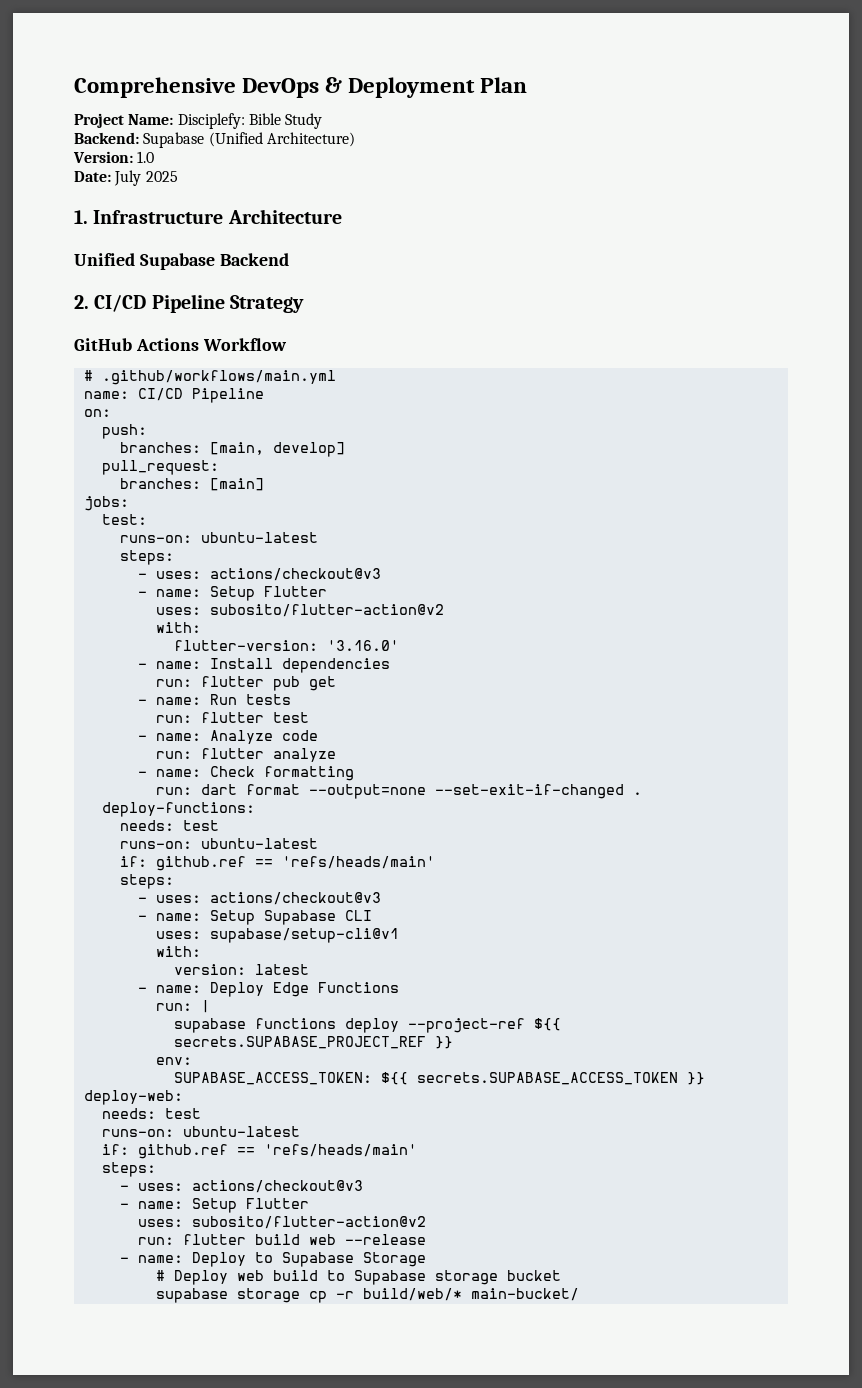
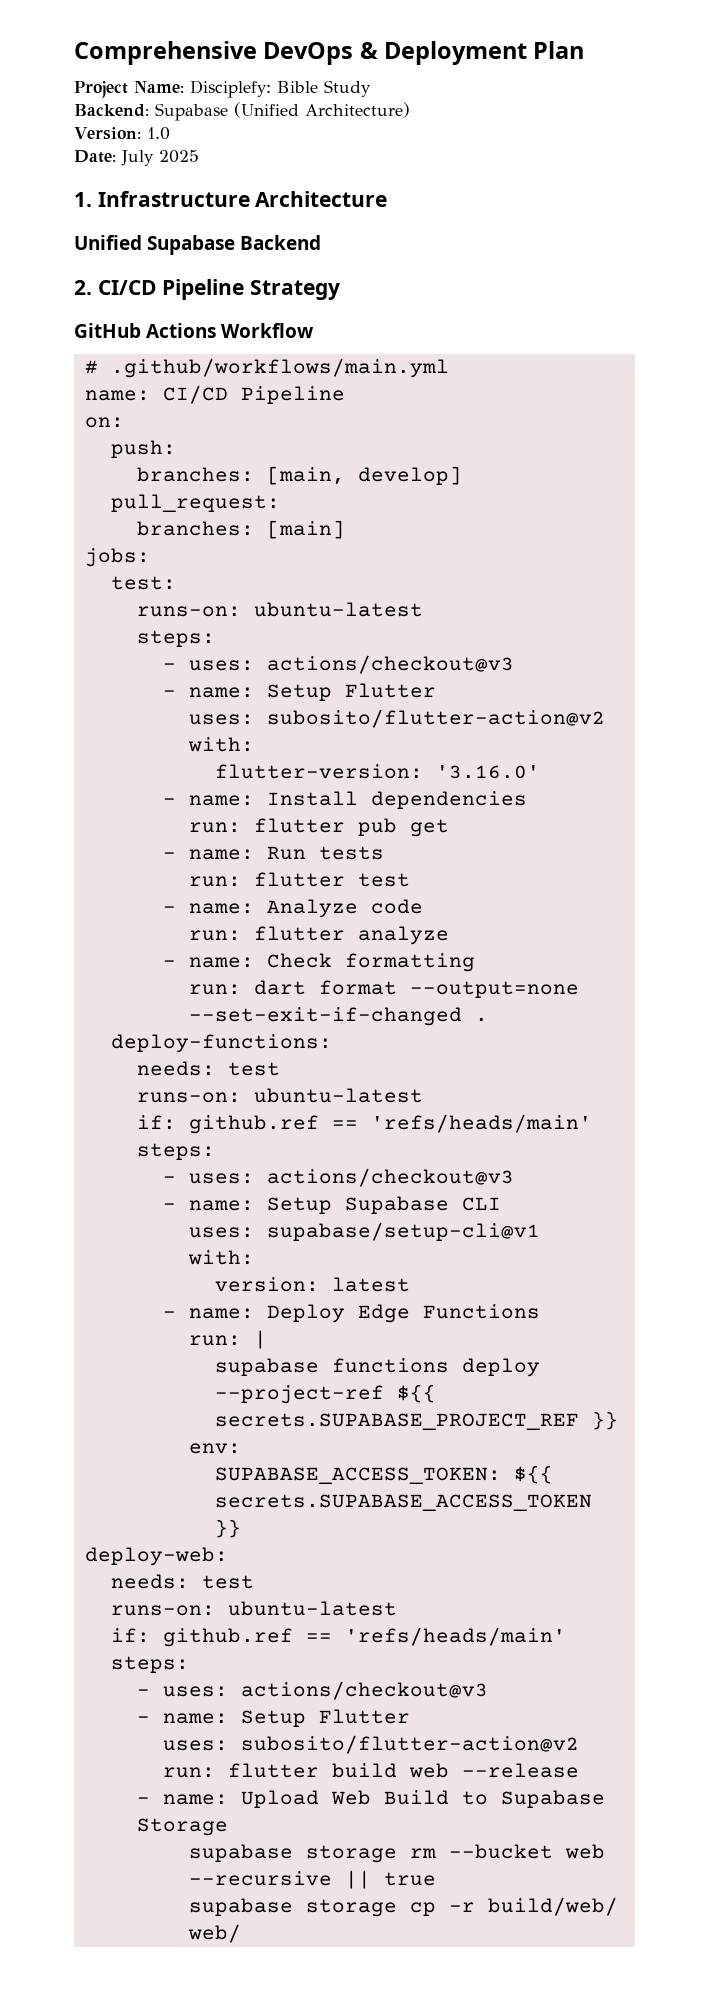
- - name: Deploy to Supabase Storage
+ - name: Upload Web Build to Supabase Storage
- # Deploy web build to Supabase storage bucket
+ supabase storage rm --bucket web --recursive || true
- supabase storage cp -r build/web/* main-bucket/
+ supabase storage cp -r build/web/ web/

